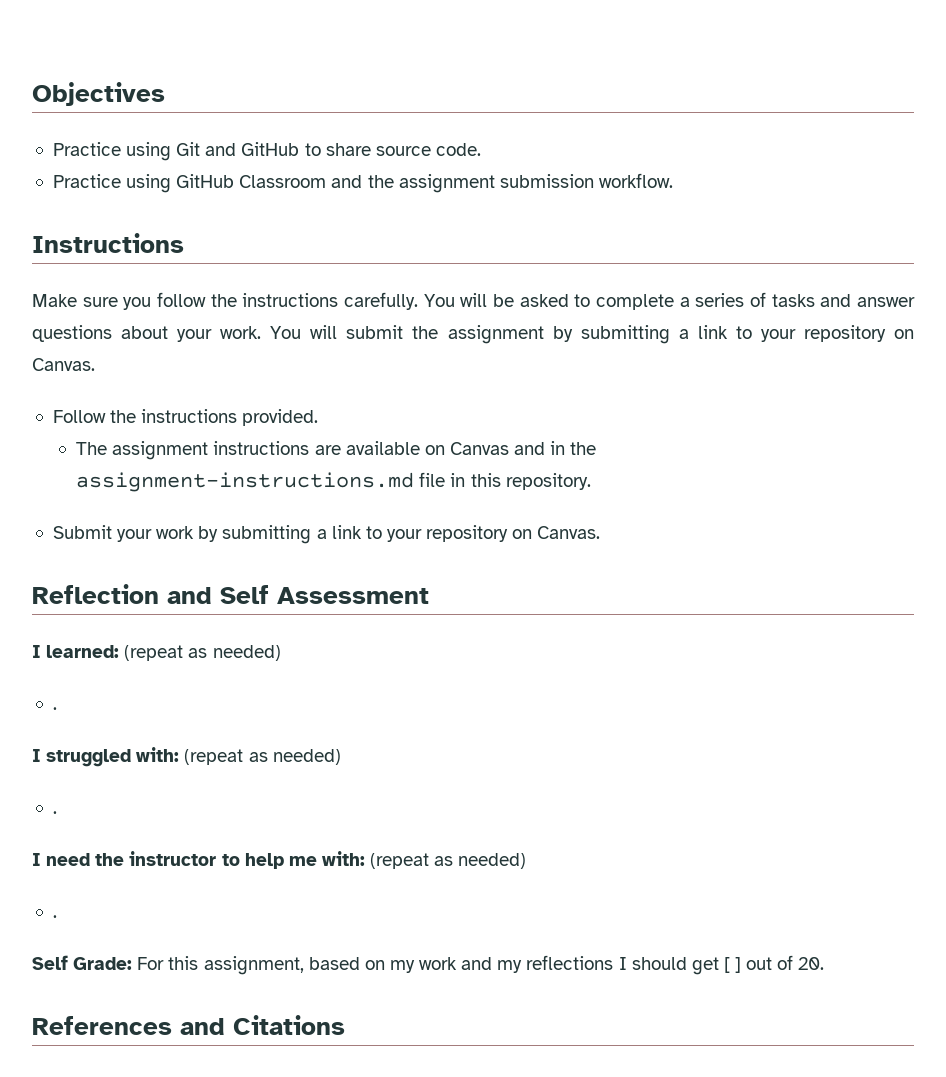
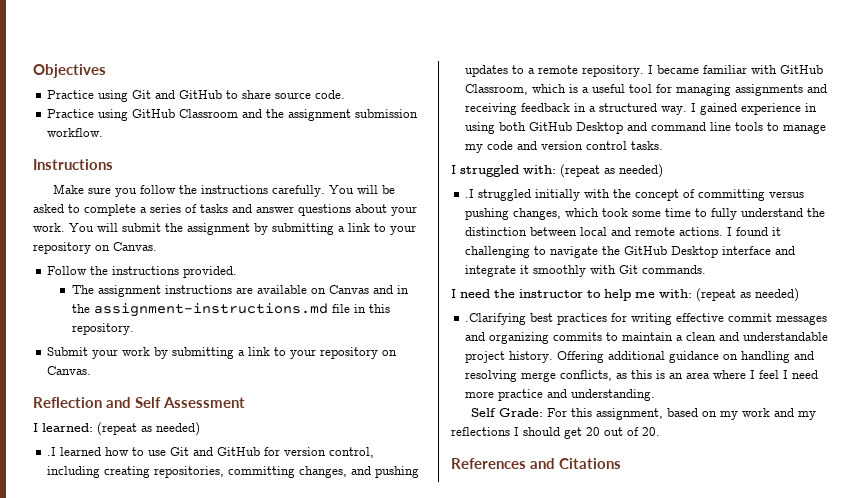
  I learned: (repeat as needed)
- .
+ .I learned how to use Git and GitHub for version control, including creating repositories, committing changes, and pushing updates to a remote repository. I became familiar with GitHub Classroom, which is a useful tool for managing assignments and receiving feedback in a structured way. I gained experience in using both GitHub Desktop and command line tools to manage my code and version control tasks.
  I struggled with: (repeat as needed)
- .
+ .I struggled initially with the concept of committing versus pushing changes, which took some time to fully understand the distinction between local and remote actions. I found it challenging to navigate the GitHub Desktop interface and integrate it smoothly with Git commands.
  I need the instructor to help me with: (repeat as needed)
- .
+ .Clarifying best practices for writing effective commit messages and organizing commits to maintain a clean and understandable project history. Offering additional guidance on handling and resolving merge conflicts, as this is an area where I feel I need more practice and understanding.
- Self Grade: For this assignment, based on my work and my reflections I should get [ ] out of 20.
+ Self Grade: For this assignment, based on my work and my reflections I should get 20 out of 20.

